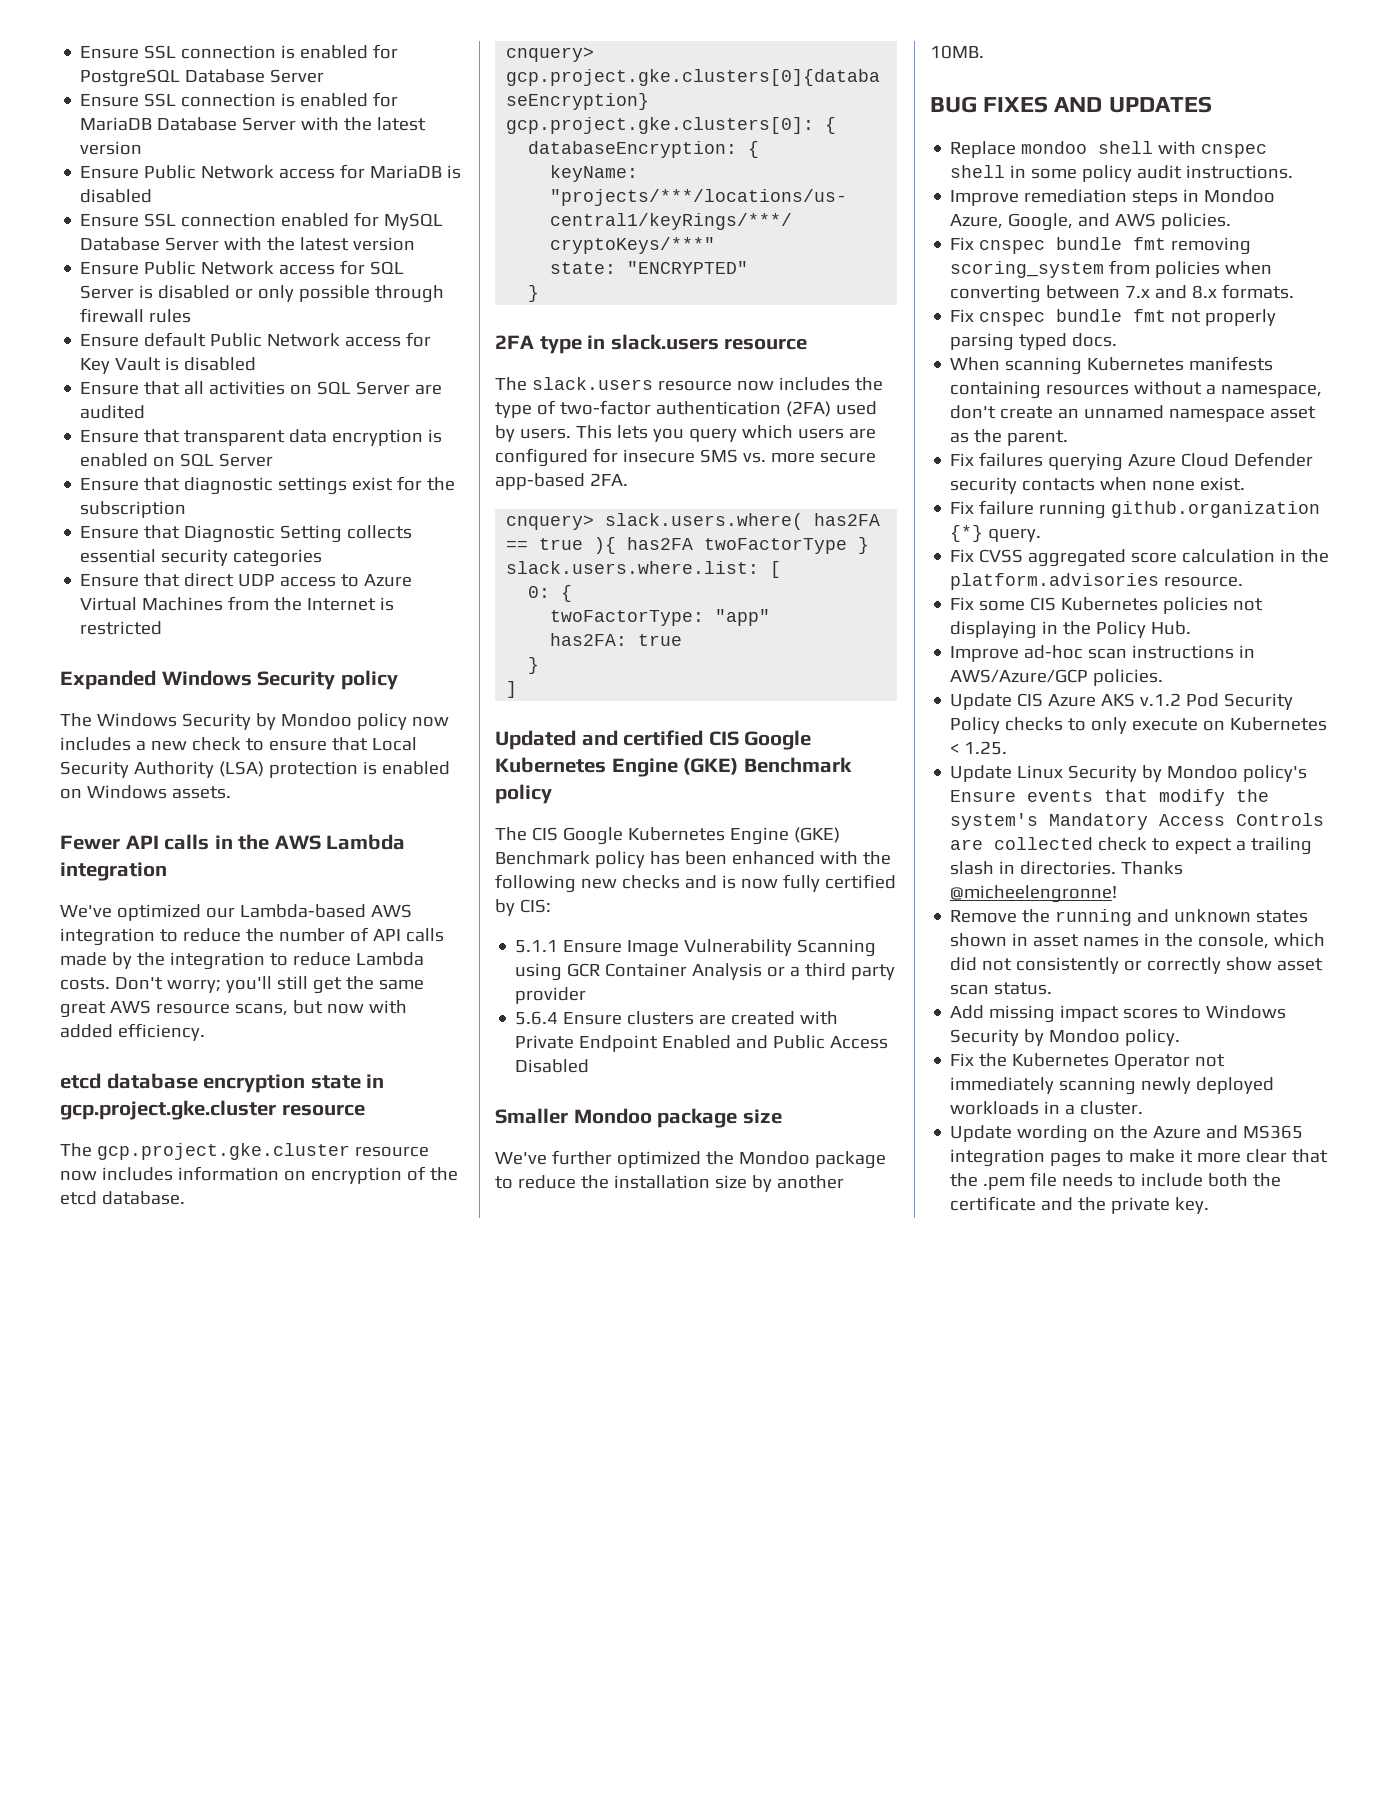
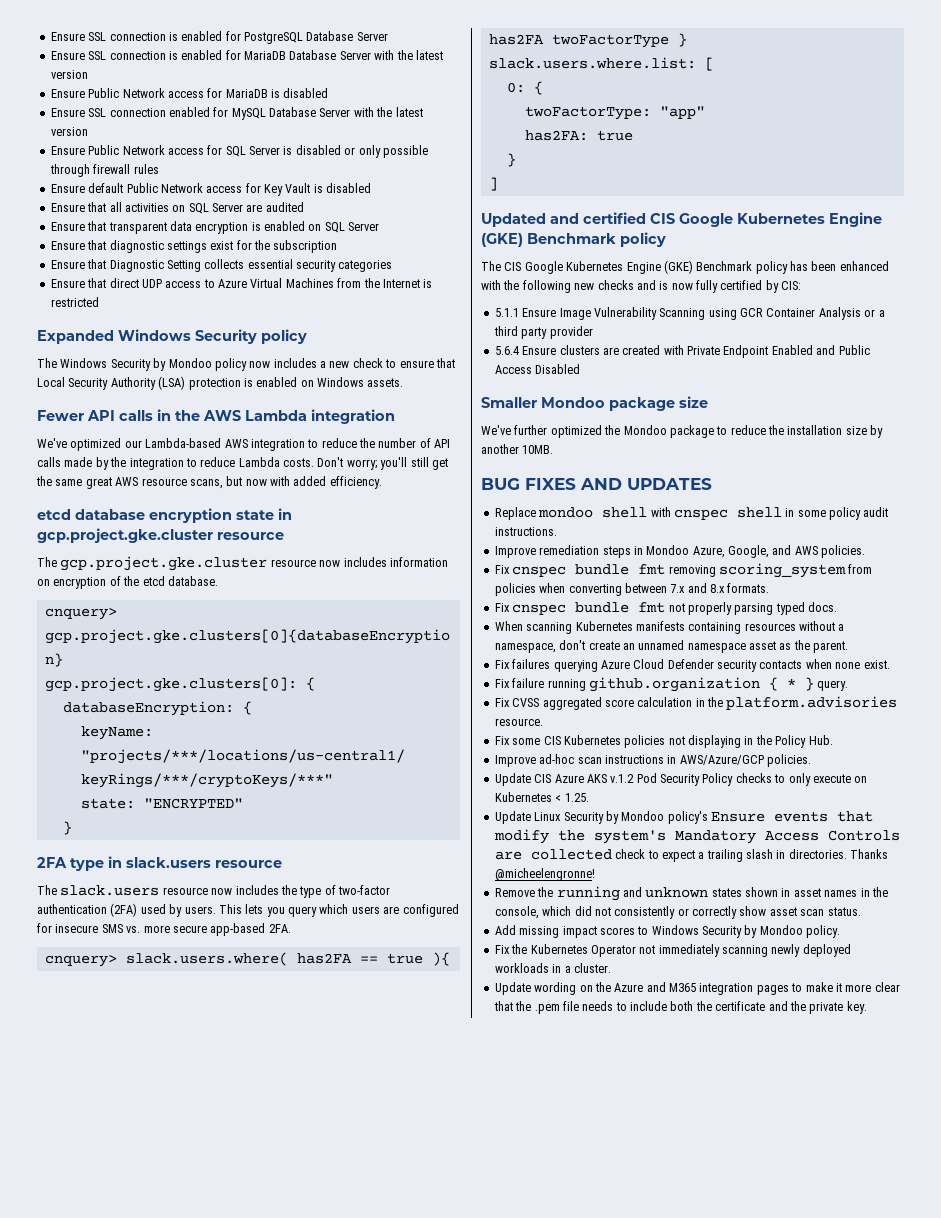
- Fix failure running github.organization {*} query.
+ Fix failure running github.organization { * } query.
- Update wording on the Azure and MS365 integration pages to make it more clear that the .pem file needs to include both the certificate and the private key.
+ Update wording on the Azure and M365 integration pages to make it more clear that the .pem file needs to include both the certificate and the private key.

